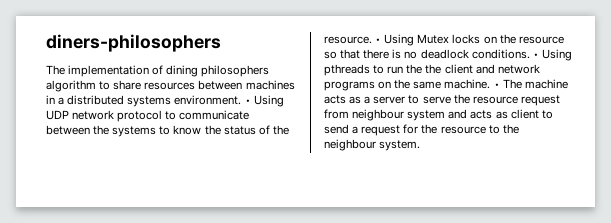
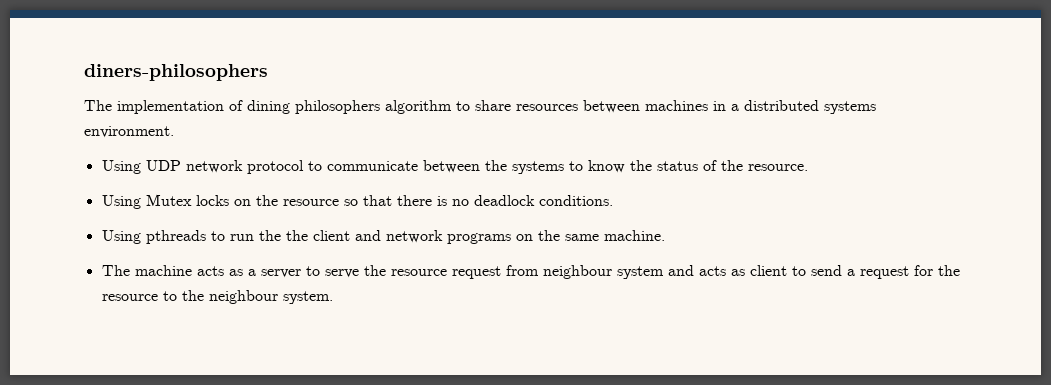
- The implementation of dining philosophers algorithm to share resources between machines in a distributed systems environment. • Using UDP network protocol to communicate between the systems to know the status of the resource. • Using Mutex locks on the resource so that there is no deadlock conditions. • Using pthreads to run the the client and network programs on the same machine. • The machine acts as a server to serve the resource request from neighbour system and acts as client to send a request for the resource to the neighbour system.
+ The implementation of dining philosophers algorithm to share resources between machines in a distributed systems environment.
+ Using UDP network protocol to communicate between the systems to know the status of the resource.
+ Using Mutex locks on the resource so that there is no deadlock conditions.
+ Using pthreads to run the the client and network programs on the same machine.
+ The machine acts as a server to serve the resource request from neighbour system and acts as client to send a request for the resource to the neighbour system.

